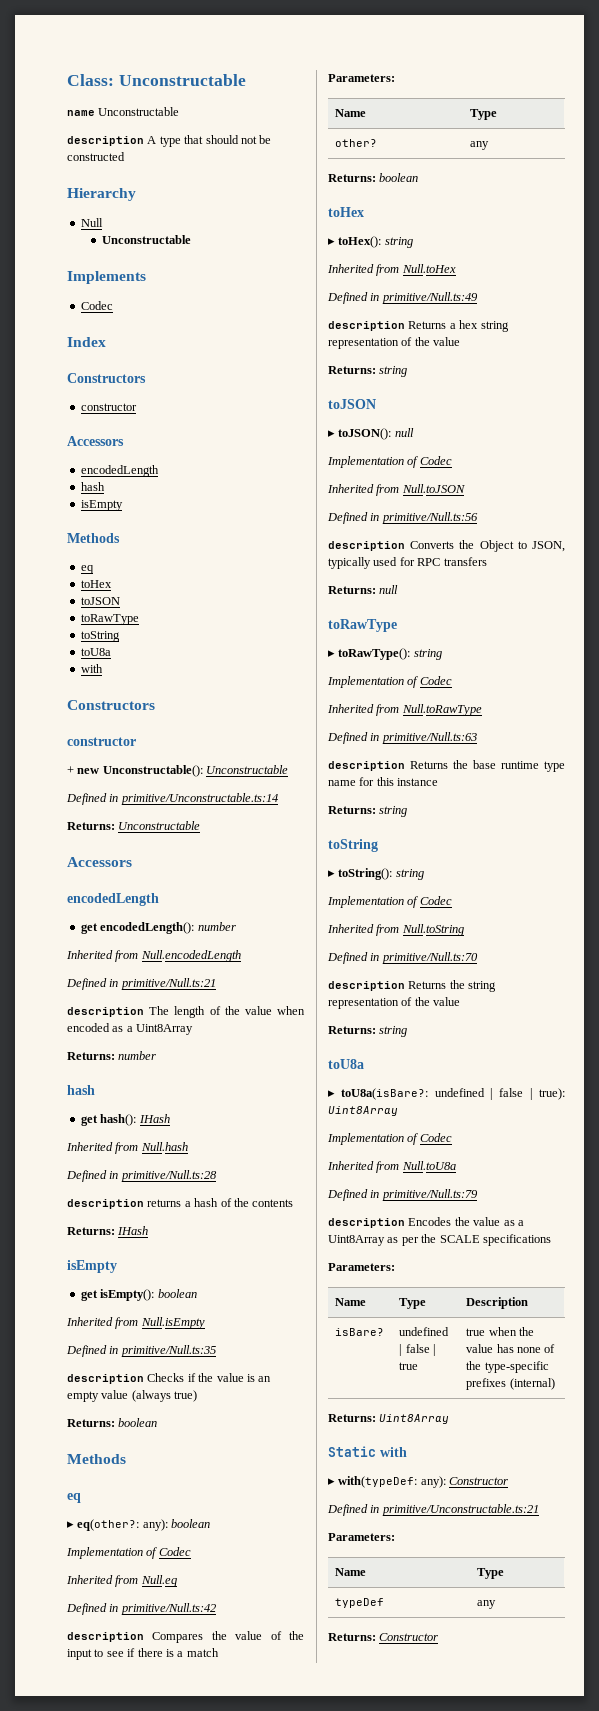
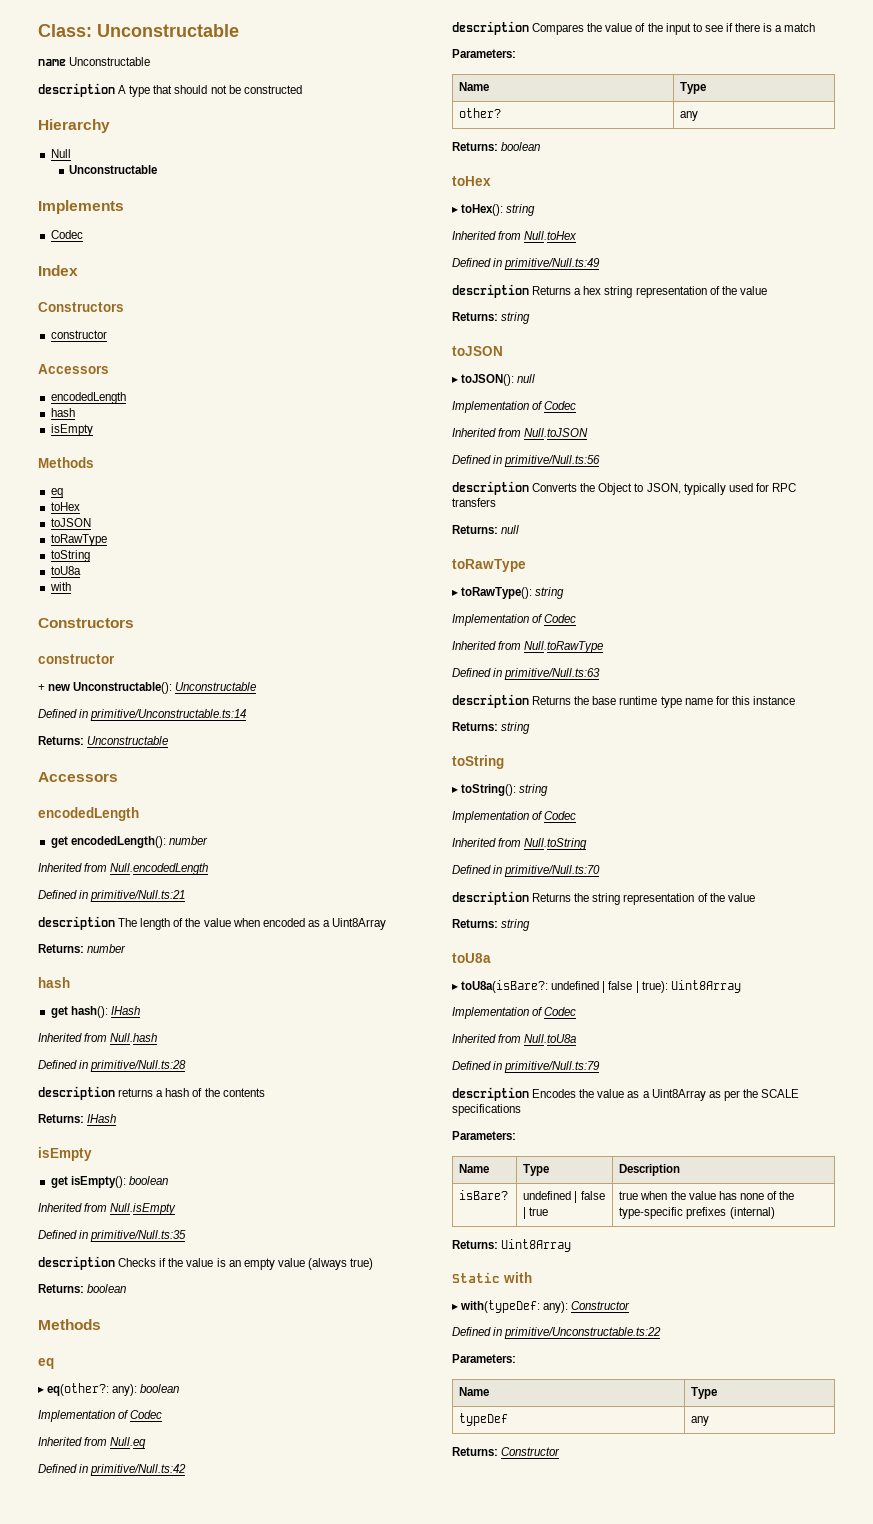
- Defined in primitive/Unconstructable.ts:21
+ Defined in primitive/Unconstructable.ts:22

